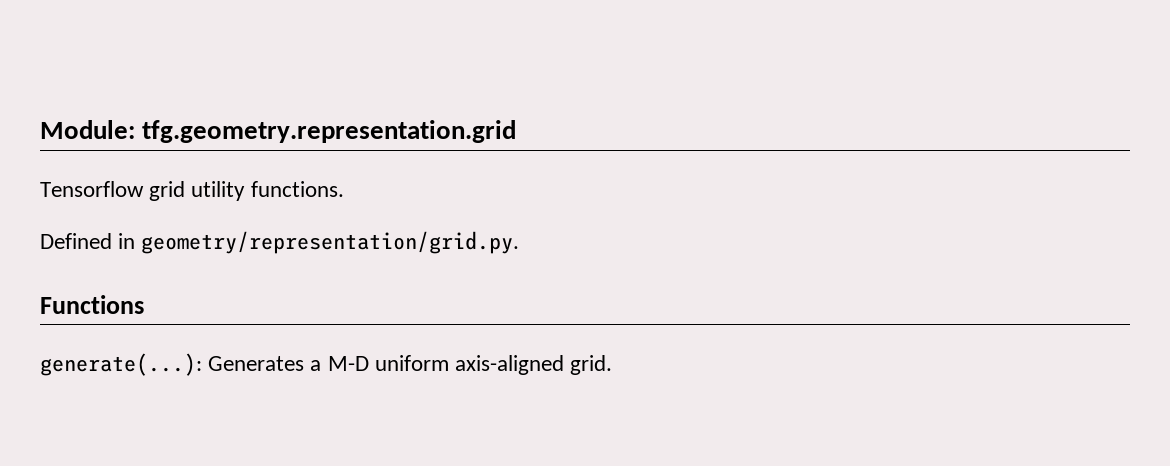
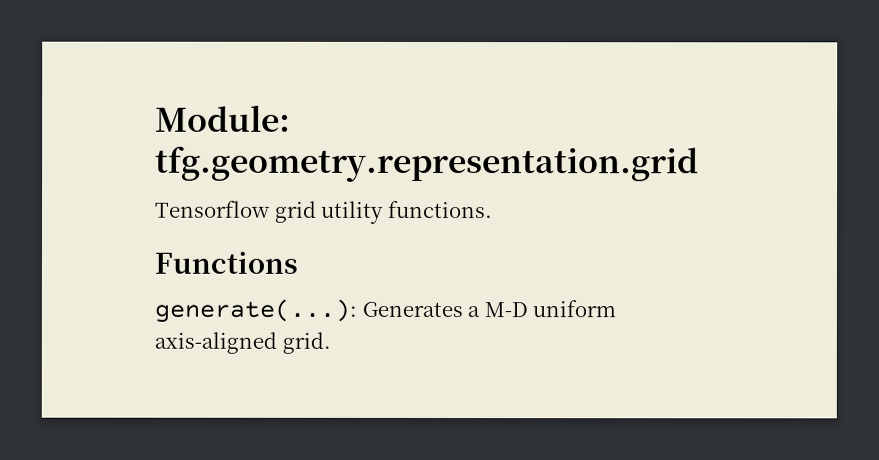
- Defined in geometry/representation/grid.py.

